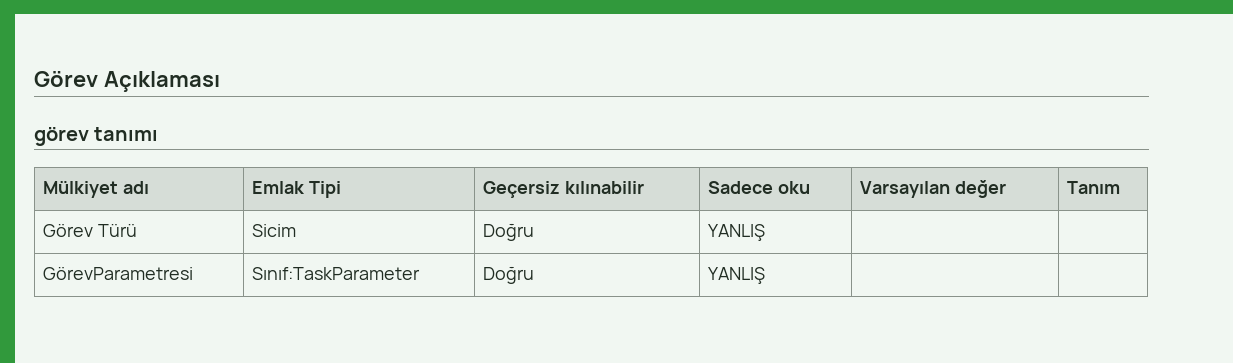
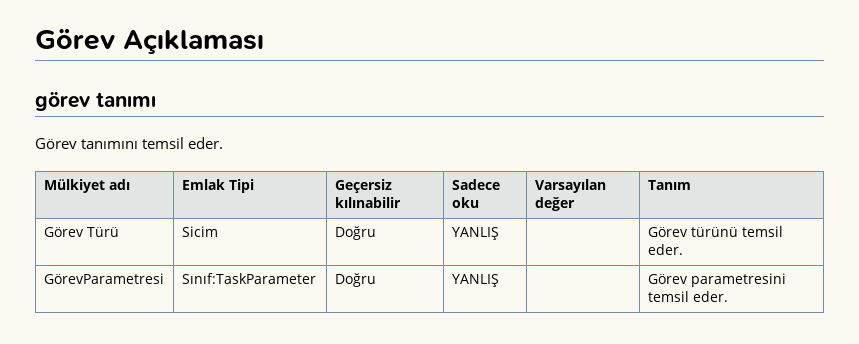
+ Görev tanımını temsil eder.
- Görev Türü | Sicim | Doğru | YANLIŞ | |
+ Görev Türü | Sicim | Doğru | YANLIŞ | | Görev türünü temsil eder.
- GörevParametresi | Sınıf:TaskParameter | Doğru | YANLIŞ | |
+ GörevParametresi | Sınıf:TaskParameter | Doğru | YANLIŞ | | Görev parametresini temsil eder.

